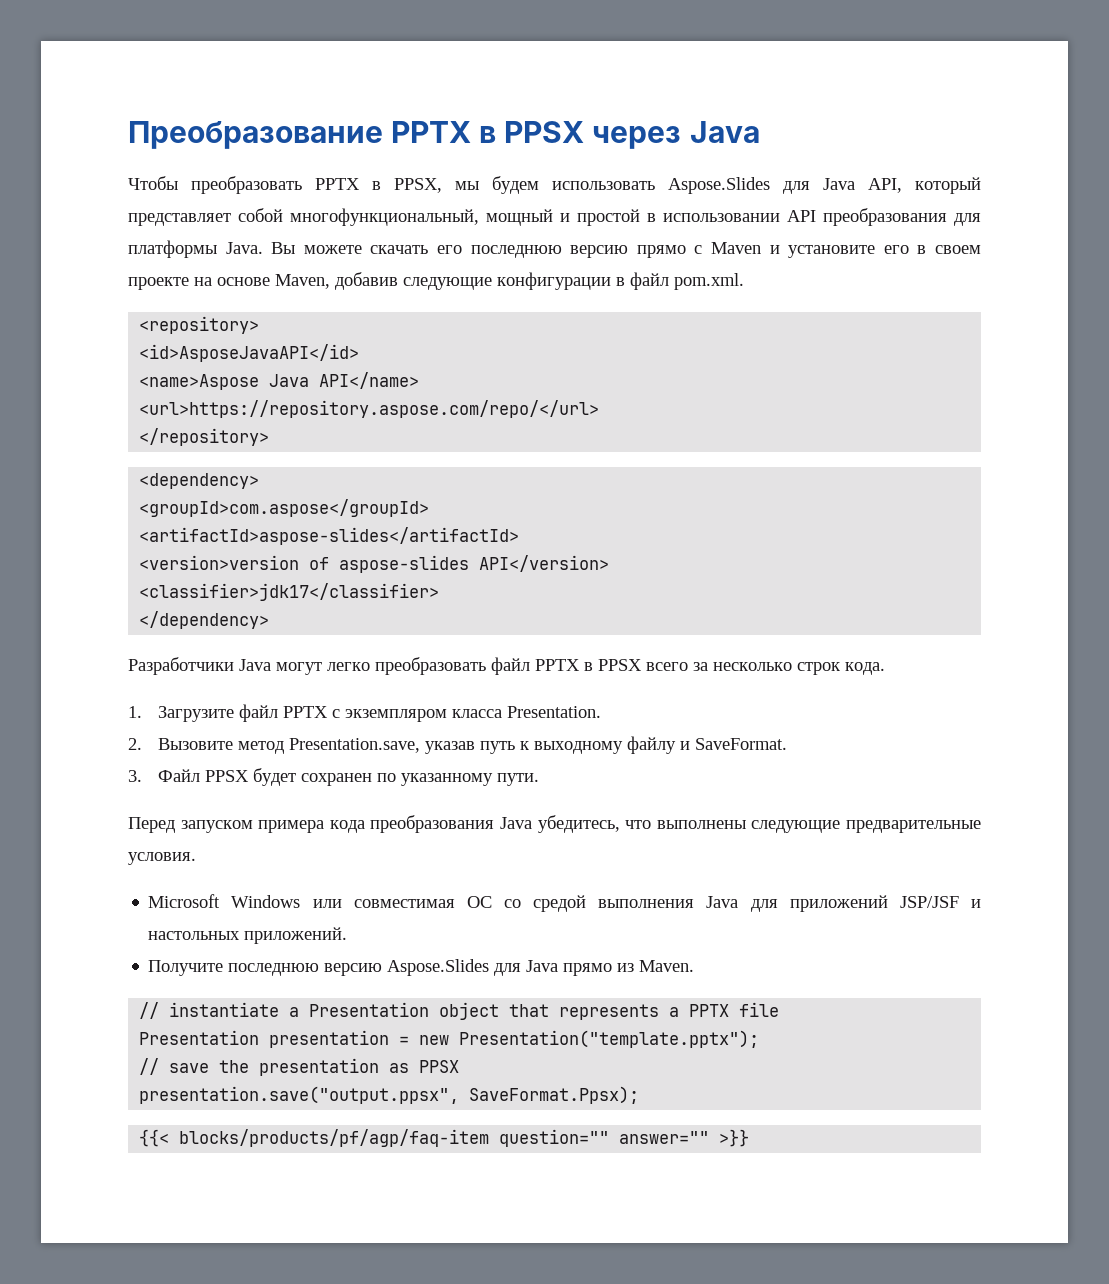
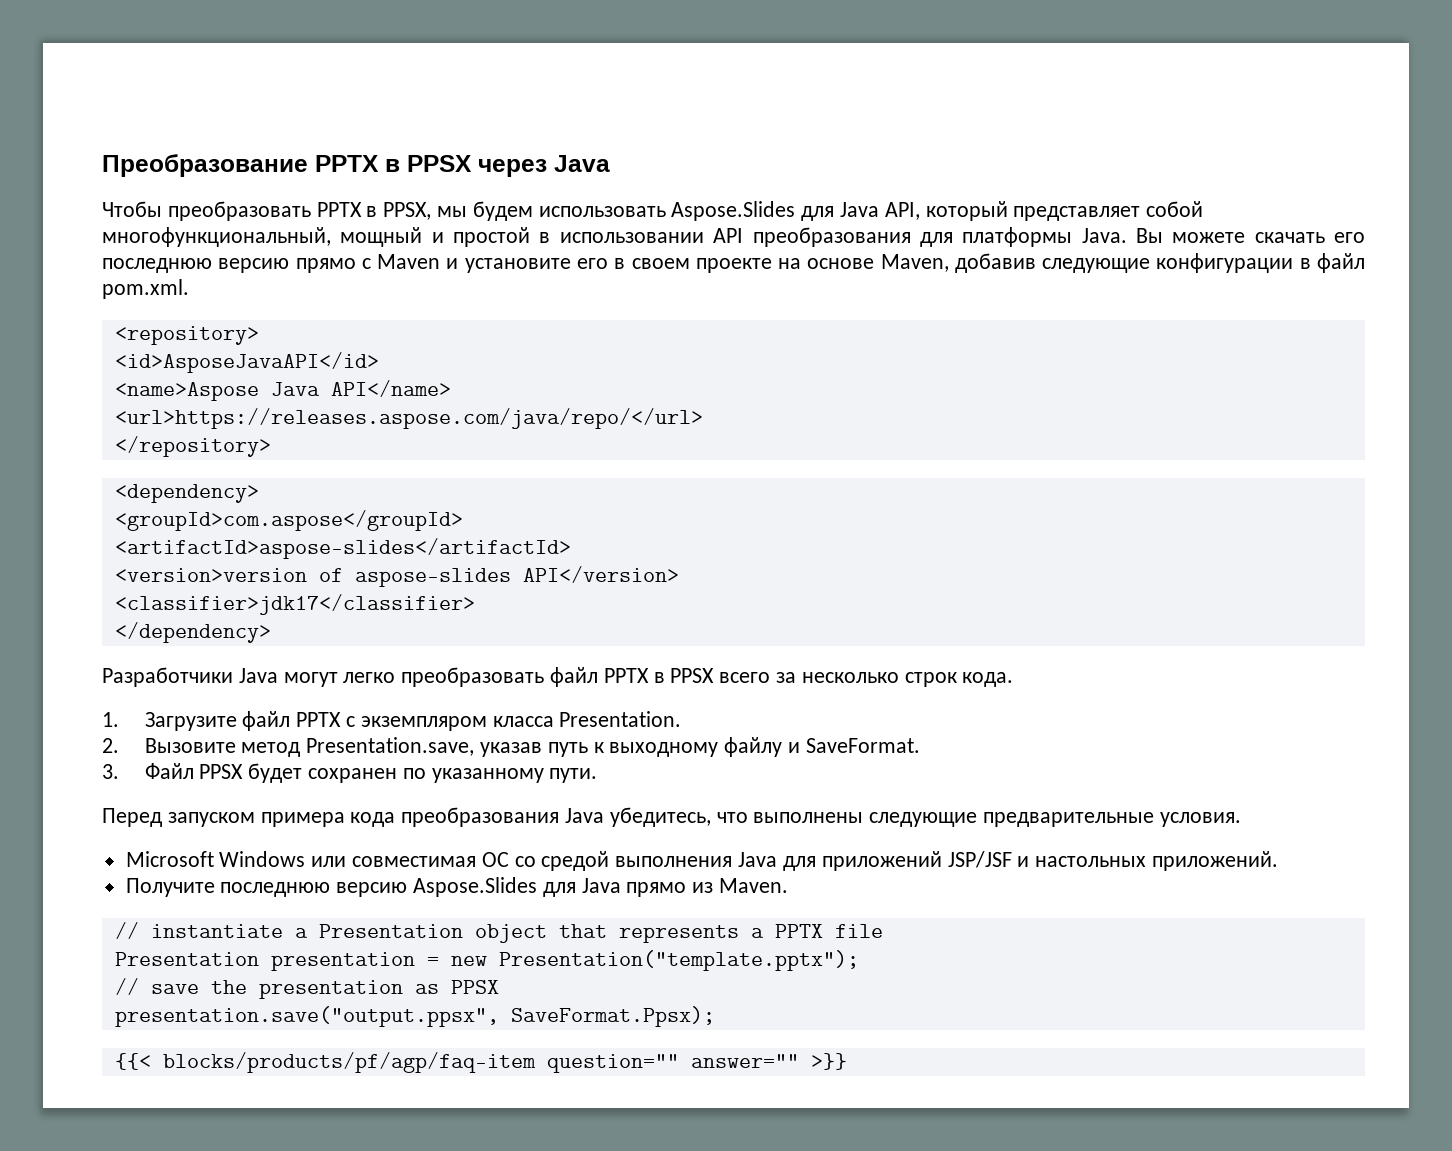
- <url>https://repository.aspose.com/repo/</url>
+ <url>https://releases.aspose.com/java/repo/</url>

